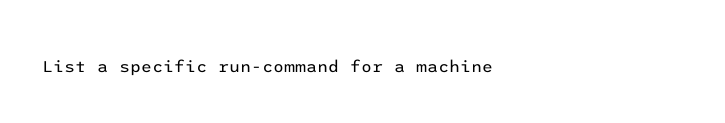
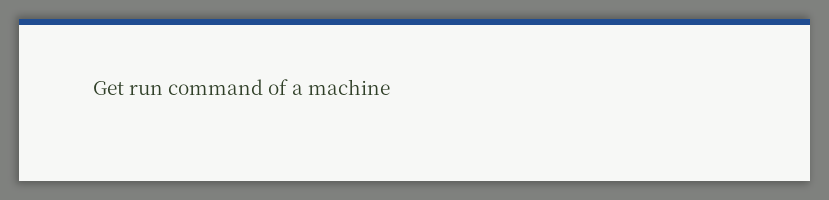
- List a specific run-command for a machine
+ Get run command of a machine

